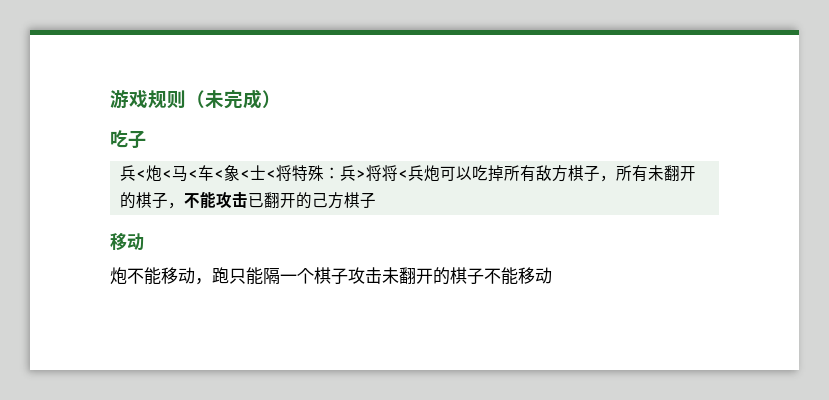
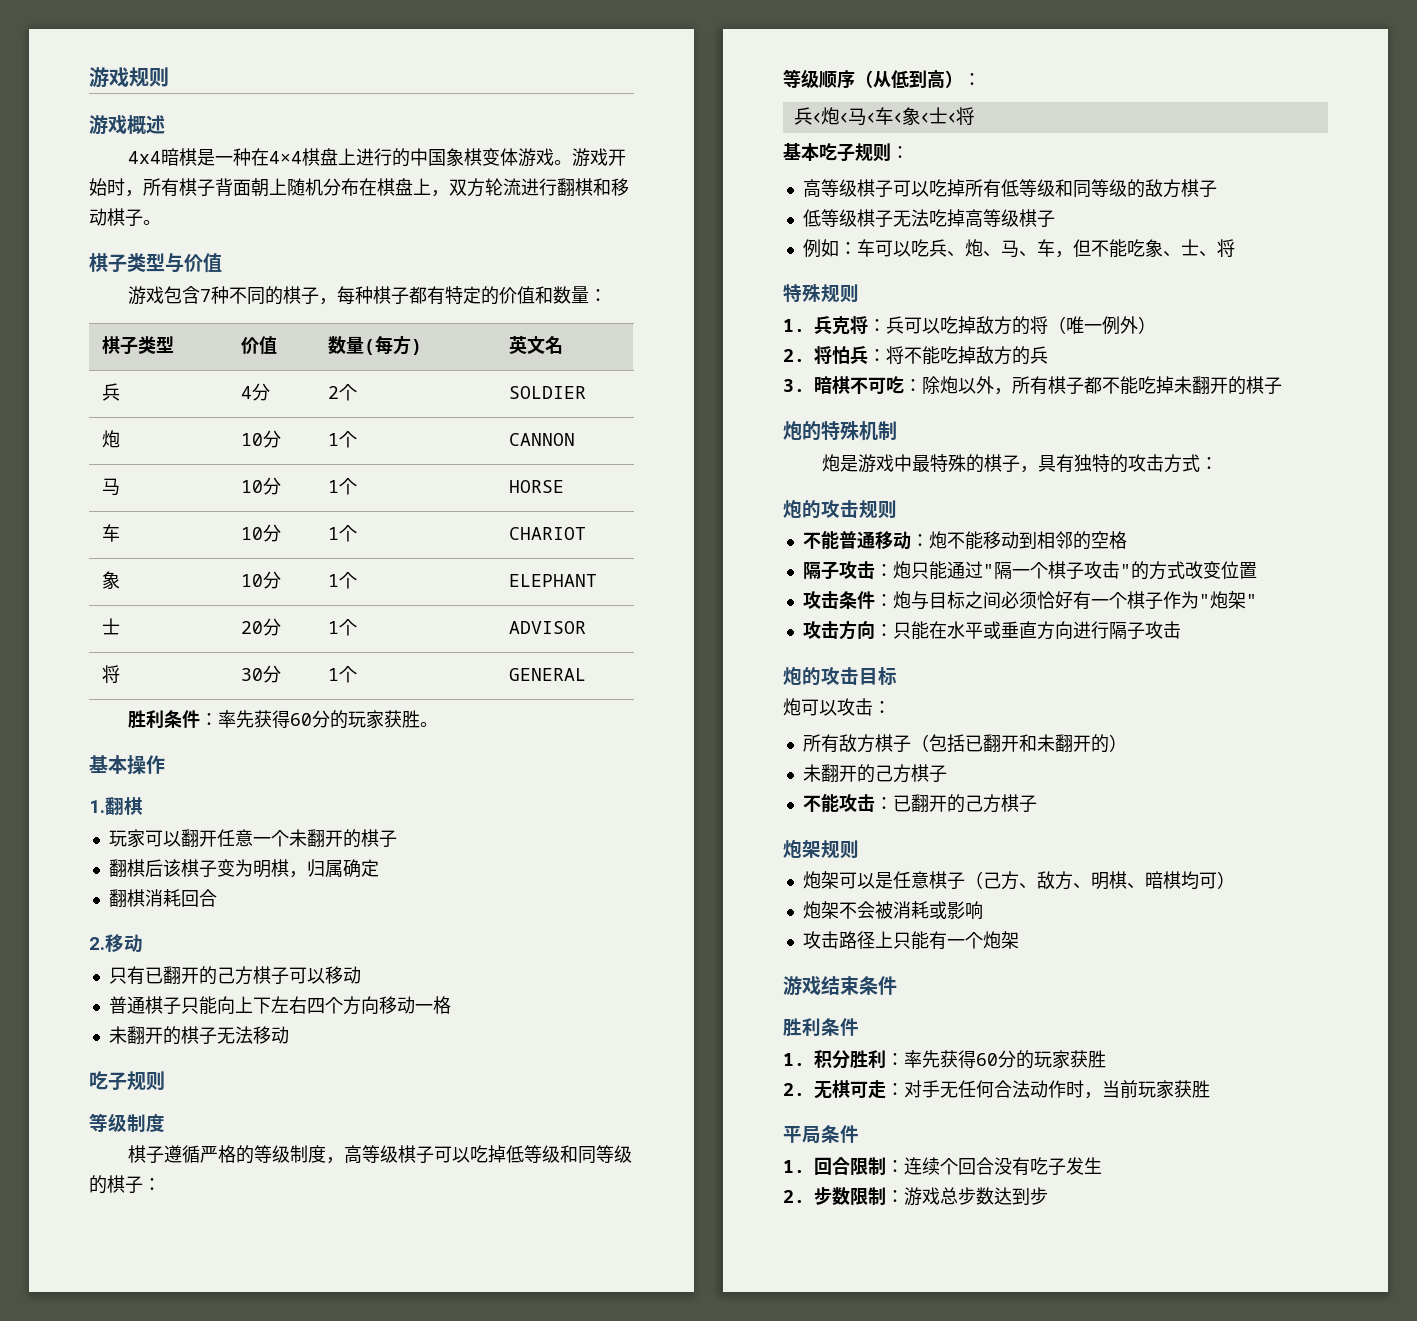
- 游戏规则（未完成）
- 吃子
+ 游戏规则
+ 游戏概述
+ 4x4暗棋是一种在4×4棋盘上进行的中国象棋变体游戏。游戏开始时，所有棋子背面朝上随机分布在棋盘上，双方轮流进行翻棋和移动棋子。
+ 棋子类型与价值
+ 游戏包含7种不同的棋子，每种棋子都有特定的价值和数量：
+ 棋子类型 | 价值 | 数量(每方) | 英文名
+ 兵 | 4分 | 2个 | SOLDIER
+ 炮 | 10分 | 1个 | CANNON
+ 马 | 10分 | 1个 | HORSE
+ 车 | 10分 | 1个 | CHARIOT
+ 象 | 10分 | 1个 | ELEPHANT
+ 士 | 20分 | 1个 | ADVISOR
+ 将 | 30分 | 1个 | GENERAL
+ 胜利条件：率先获得60分的玩家获胜。
+ 基本操作
+ 1.翻棋
+ 玩家可以翻开任意一个未翻开的棋子
+ 翻棋后该棋子变为明棋，归属确定
+ 翻棋消耗回合
+ 2.移动
+ 只有已翻开的己方棋子可以移动
+ 普通棋子只能向上下左右四个方向移动一格
+ 未翻开的棋子无法移动
+ 吃子规则
+ 等级制度
+ 棋子遵循严格的等级制度，高等级棋子可以吃掉低等级和同等级的棋子：
+ 等级顺序（从低到高）：
- 兵<炮<马<车<象<士<将特殊：兵>将将<兵炮可以吃掉所有敌方棋子，所有未翻开的棋子，不能攻击已翻开的己方棋子
- 移动
- 炮不能移动，跑只能隔一个棋子攻击未翻开的棋子不能移动
+ 兵<炮<马<车<象<士<将
+ 基本吃子规则：
+ 高等级棋子可以吃掉所有低等级和同等级的敌方棋子
+ 低等级棋子无法吃掉高等级棋子
+ 例如：车可以吃兵、炮、马、车，但不能吃象、士、将
+ 特殊规则
+ 1.兵克将：兵可以吃掉敌方的将（唯一例外）
+ 2.将怕兵：将不能吃掉敌方的兵
+ 3.暗棋不可吃：除炮以外，所有棋子都不能吃掉未翻开的棋子
+ 炮的特殊机制
+ 炮是游戏中最特殊的棋子，具有独特的攻击方式：
+ 炮的攻击规则
+ 不能普通移动：炮不能移动到相邻的空格
+ 隔子攻击：炮只能通过"隔一个棋子攻击"的方式改变位置
+ 攻击条件：炮与目标之间必须恰好有一个棋子作为"炮架"
+ 攻击方向：只能在水平或垂直方向进行隔子攻击
+ 炮的攻击目标
+ 炮可以攻击：
+ 所有敌方棋子（包括已翻开和未翻开的）
+ 未翻开的己方棋子
+ 不能攻击：已翻开的己方棋子
+ 炮架规则
+ 炮架可以是任意棋子（己方、敌方、明棋、暗棋均可）
+ 炮架不会被消耗或影响
+ 攻击路径上只能有一个炮架
+ 游戏结束条件
+ 胜利条件
+ 1.积分胜利：率先获得60分的玩家获胜
+ 2.无棋可走：对手无任何合法动作时，当前玩家获胜
+ 平局条件
+ 1.回合限制：连续个回合没有吃子发生
+ 2.步数限制：游戏总步数达到步

